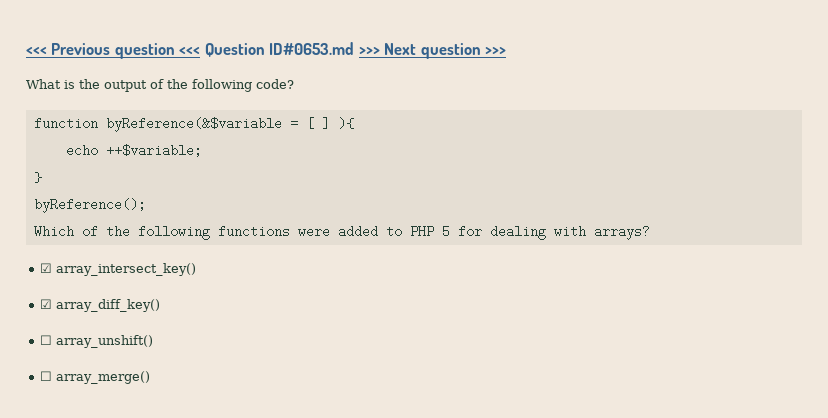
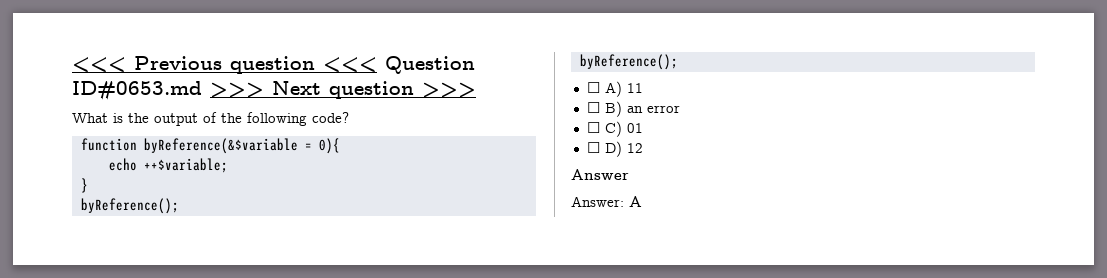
- function byReference(&$variable = [ ] ){
+ function byReference(&$variable = 0){
  }
  byReference();
- Which of the following functions were added to PHP 5 for dealing with arrays?
- ☑ array_intersect_key()
- ☑ array_diff_key()
- ☐ array_unshift()
- ☐ array_merge()
+ byReference();
+ ☐ A) 11
+ ☐ B) an error
+ ☐ C) 01
+ ☐ D) 12
+ Answer
+ Answer: A

